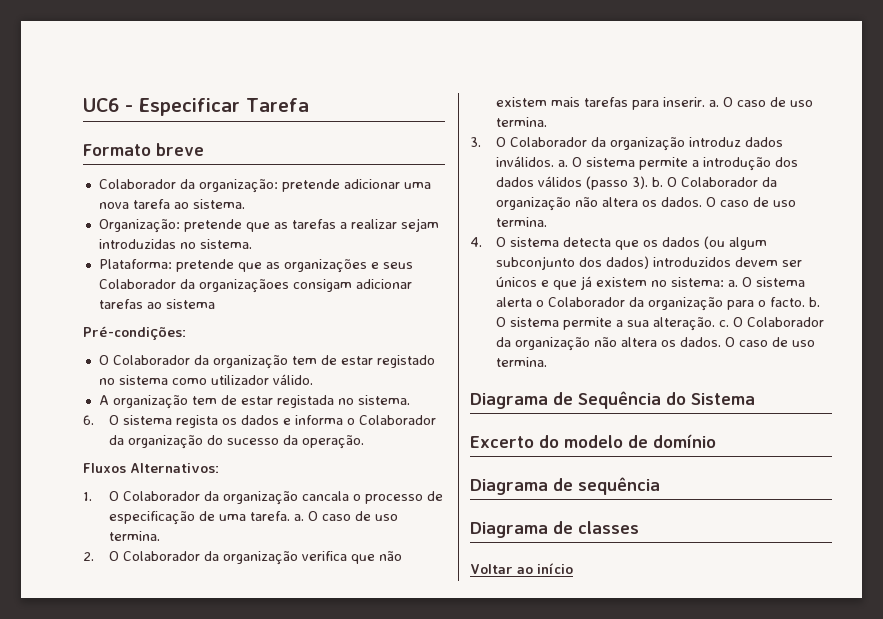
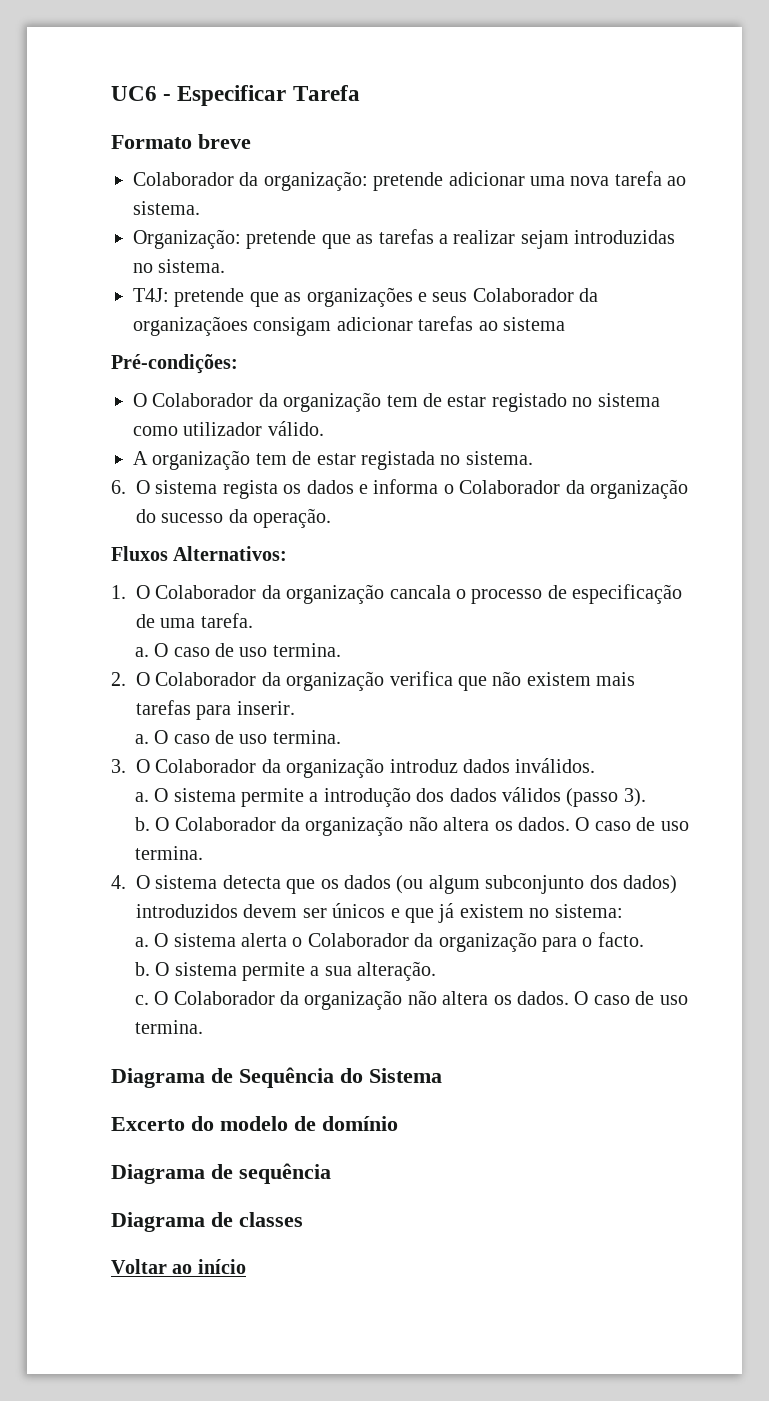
- Plataforma: pretende que as organizações e seus Colaborador da organizaçãoes consigam adicionar tarefas ao sistema
+ T4J: pretende que as organizações e seus Colaborador da organizaçãoes consigam adicionar tarefas ao sistema
- 1. O Colaborador da organização cancala o processo de especificação de uma tarefa. a.
+ 1. O Colaborador da organização cancala o processo de especificação de uma tarefa.
+ a.
- 2. O Colaborador da organização verifica que não existem mais tarefas para inserir. a.
+ 2. O Colaborador da organização verifica que não existem mais tarefas para inserir.
+ a.
- 3. O Colaborador da organização introduz dados inválidos. a.
+ 3. O Colaborador da organização introduz dados inválidos.
+ a.
- O sistema permite a introdução dos dados válidos (passo 3). b.
+ O sistema permite a introdução dos dados válidos (passo 3).
+ b.
- 4. O sistema detecta que os dados (ou algum subconjunto dos dados) introduzidos devem ser únicos e que já existem no sistema: a.
+ 4. O sistema detecta que os dados (ou algum subconjunto dos dados) introduzidos devem ser únicos e que já existem no sistema:
+ a.
- O sistema alerta o Colaborador da organização para o facto. b.
+ O sistema alerta o Colaborador da organização para o facto.
+ b.
- O sistema permite a sua alteração. c.
+ O sistema permite a sua alteração.
+ c.

